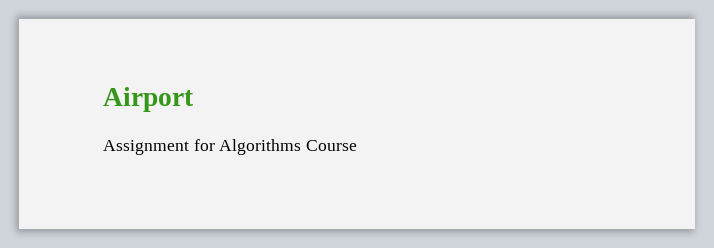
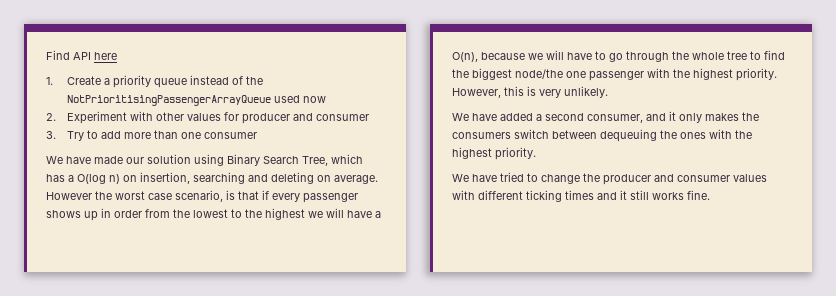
- Airport
- Assignment for Algorithms Course
+ Find API here
+ 1. Create a priority queue instead of the NotPrioritisingPassengerArrayQueue used now
+ 2. Experiment with other values for producer and consumer
+ 3. Try to add more than one consumer
+ We have made our solution using Binary Search Tree, which has a O(log n) on insertion, searching and deleting on average. However the worst case scenario, is that if every passenger shows up in order from the lowest to the highest we will have a O(n), because we will have to go through the whole tree to find the biggest node/the one passenger with the highest priority. However, this is very unlikely.
+ We have added a second consumer, and it only makes the consumers switch between dequeuing the ones with the highest priority.
+ We have tried to change the producer and consumer values with different ticking times and it still works fine.

